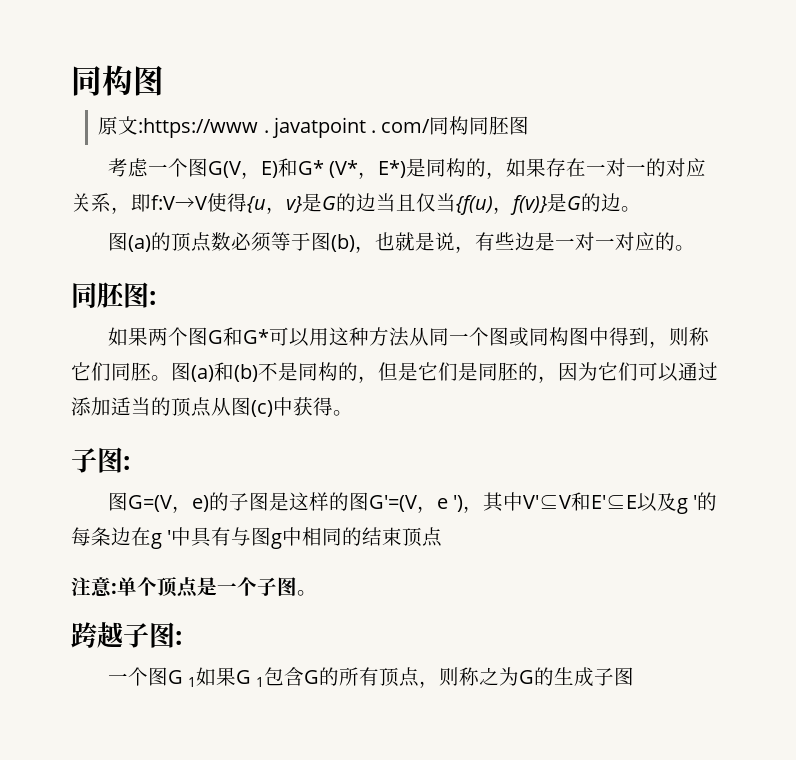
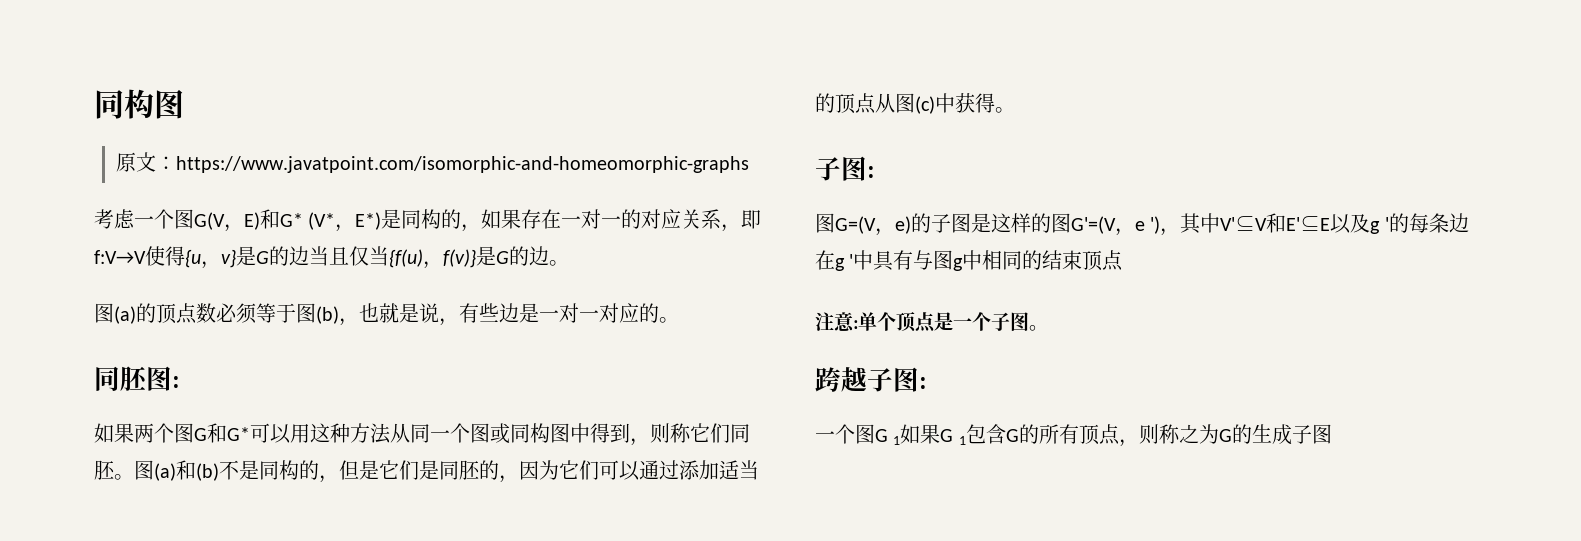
- 原文:https://www . javatpoint . com/同构同胚图
+ 原文：https://www.javatpoint.com/isomorphic-and-homeomorphic-graphs

